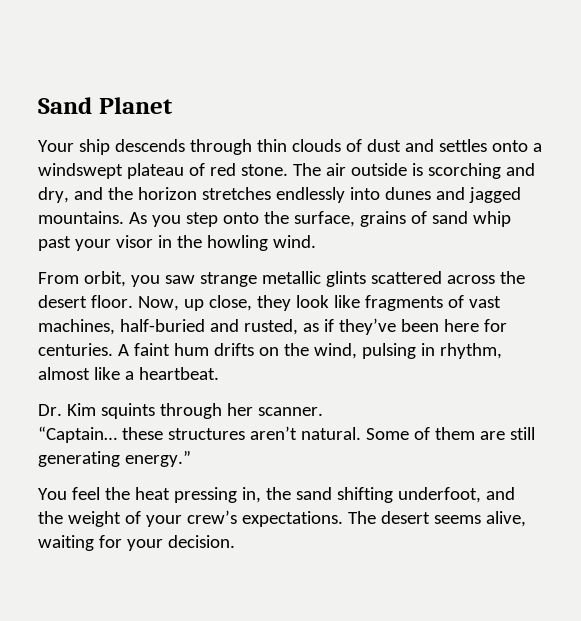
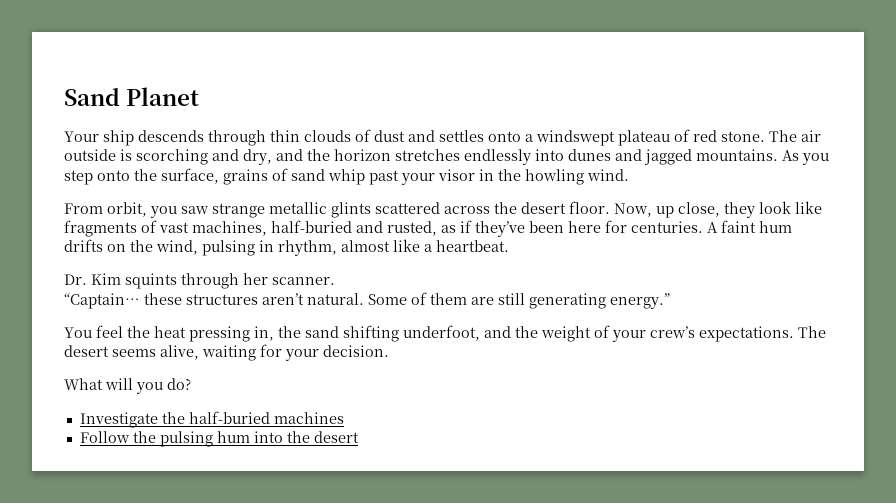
+ What will you do?
+ Investigate the half-buried machines
+ Follow the pulsing hum into the desert

